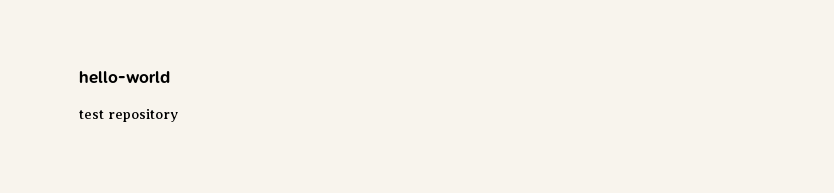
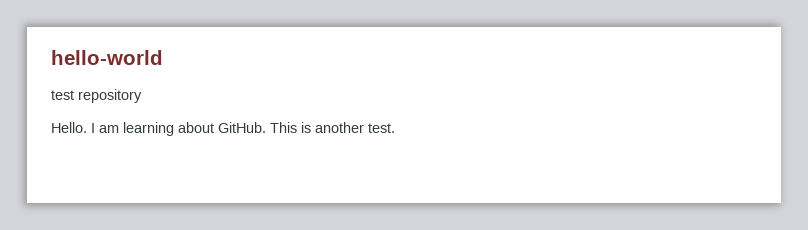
+ Hello. I am learning about GitHub. This is another test.

